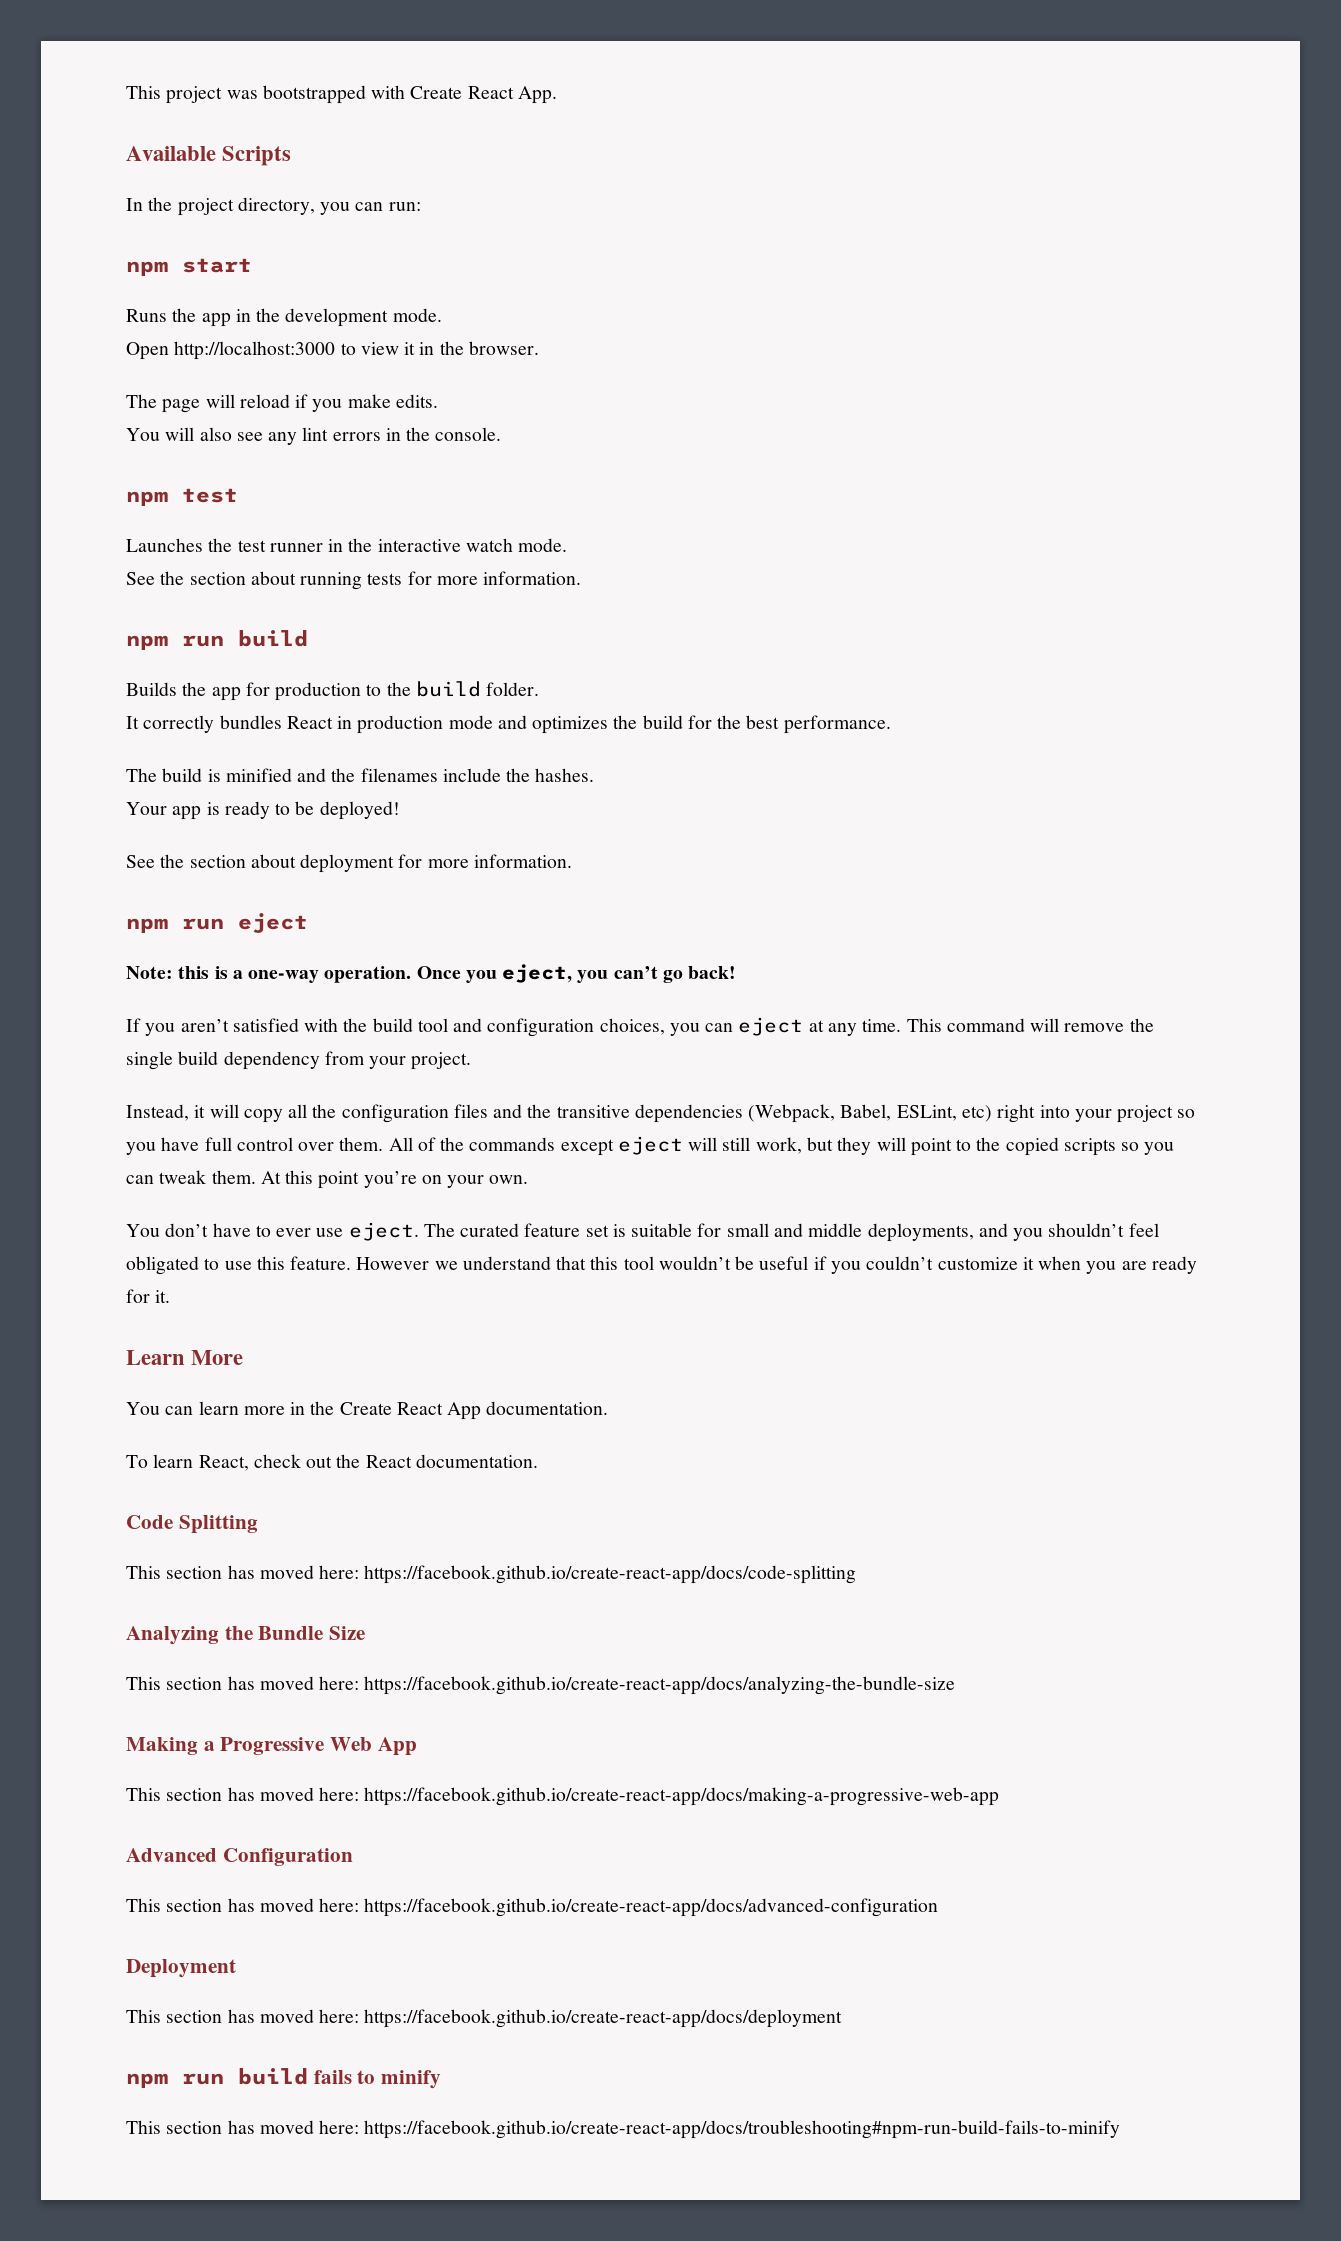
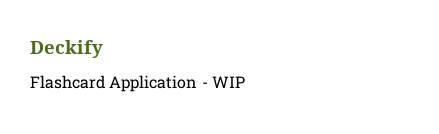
- This project was bootstrapped with Create React App.
- Available Scripts
- In the project directory, you can run:
- npm start
- Runs the app in the development mode.
- Open http://localhost:3000 to view it in the browser.
- The page will reload if you make edits.
- You will also see any lint errors in the console.
- npm test
- Launches the test runner in the interactive watch mode.
- See the section about running tests for more information.
- npm run build
- Builds the app for production to the build folder.
- It correctly bundles React in production mode and optimizes the build for the best performance.
- The build is minified and the filenames include the hashes.
- Your app is ready to be deployed!
- See the section about deployment for more information.
- npm run eject
- Note: this is a one-way operation. Once you eject, you can’t go back!
- If you aren’t satisfied with the build tool and configuration choices, you can eject at any time. This command will remove the single build dependency from your project.
- Instead, it will copy all the configuration files and the transitive dependencies (Webpack, Babel, ESLint, etc) right into your project so you have full control over them. All of the commands except eject will still work, but they will point to the copied scripts so you can tweak them. At this point you’re on your own.
- You don’t have to ever use eject. The curated feature set is suitable for small and middle deployments, and you shouldn’t feel obligated to use this feature. However we understand that this tool wouldn’t be useful if you couldn’t customize it when you are ready for it.
- Learn More
- You can learn more in the Create React App documentation.
- To learn React, check out the React documentation.
- Code Splitting
- This section has moved here: https://facebook.github.io/create-react-app/docs/code-splitting
- Analyzing the Bundle Size
- This section has moved here: https://facebook.github.io/create-react-app/docs/analyzing-the-bundle-size
- Making a Progressive Web App
- This section has moved here: https://facebook.github.io/create-react-app/docs/making-a-progressive-web-app
- Advanced Configuration
- This section has moved here: https://facebook.github.io/create-react-app/docs/advanced-configuration
- Deployment
- This section has moved here: https://facebook.github.io/create-react-app/docs/deployment
- npm run build fails to minify
- This section has moved here: https://facebook.github.io/create-react-app/docs/troubleshooting#npm-run-build-fails-to-minify
+ Deckify
+ Flashcard Application - WIP

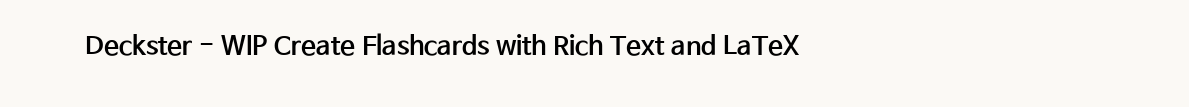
- Deckify
- Flashcard Application - WIP
+ Deckster - WIP Create Flashcards with Rich Text and LaTeX

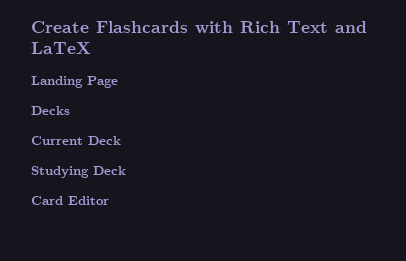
- Deckster - WIP Create Flashcards with Rich Text and LaTeX
+ Create Flashcards with Rich Text and LaTeX
+ Landing Page
+ Decks
+ Current Deck
+ Studying Deck
+ Card Editor

